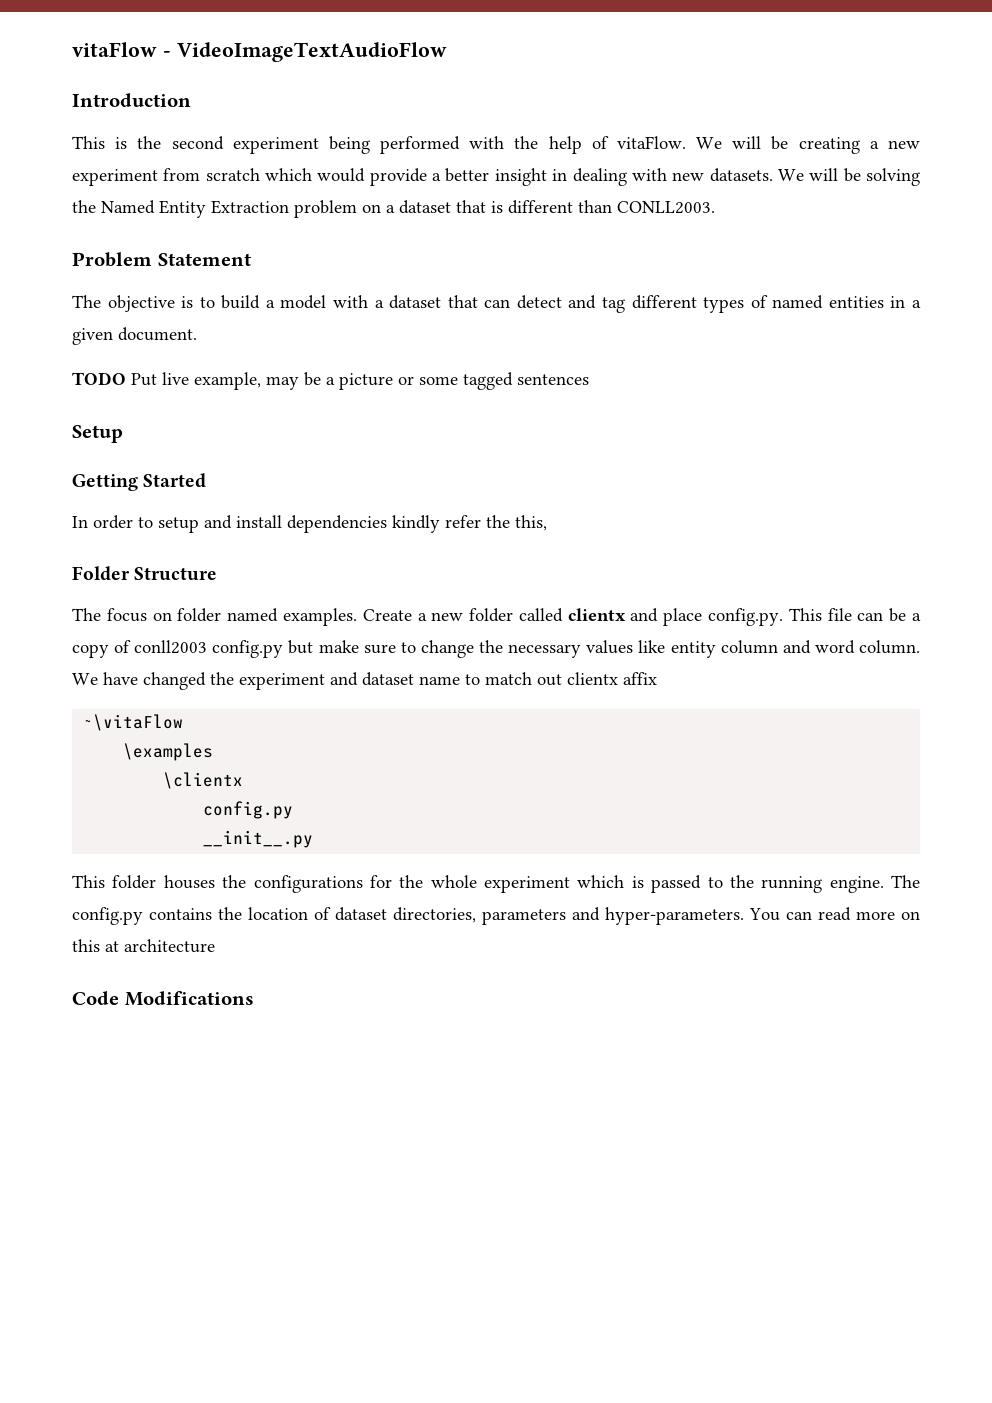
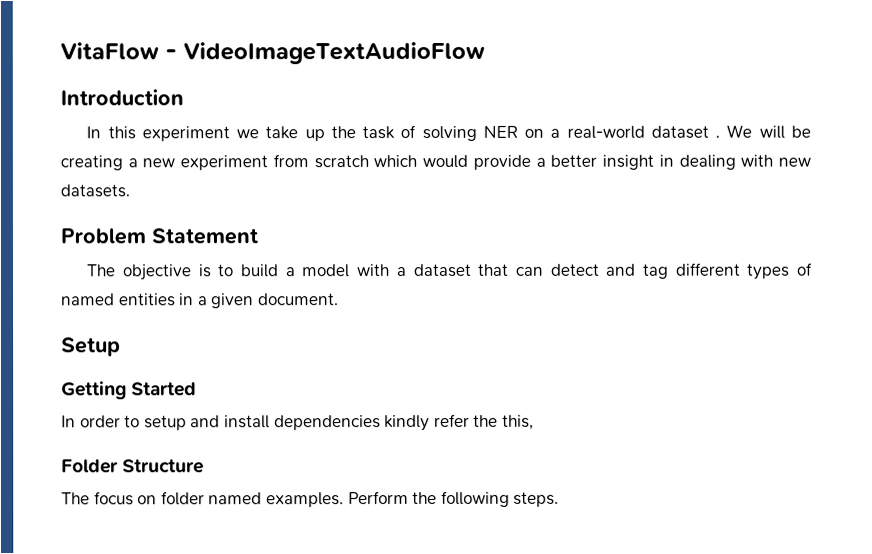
- vitaFlow - VideoImageTextAudioFlow
+ VitaFlow - VideoImageTextAudioFlow
- This is the second experiment being performed with the help of vitaFlow.
+ In this experiment we take up the task of solving NER on a real-world dataset .
- We will be solving the Named Entity Extraction problem on a dataset that is different than CONLL2003.
- TODO Put live example, may be a picture or some tagged sentences
- Create a new folder called clientx and place config.py. This file can be a copy of conll2003 config.py but make sure to change the necessary values like entity column and word column. We have changed the experiment and dataset name to match out clientx affix
- ~\vitaFlow
- \examples
- \clientx
- config.py
- __init__.py
- This folder houses the configurations for the whole experiment which is passed to the running engine. The config.py contains the location of dataset directories, parameters and hyper-parameters. You can read more on this at architecture
- Code Modifications
+ Perform the following steps.

